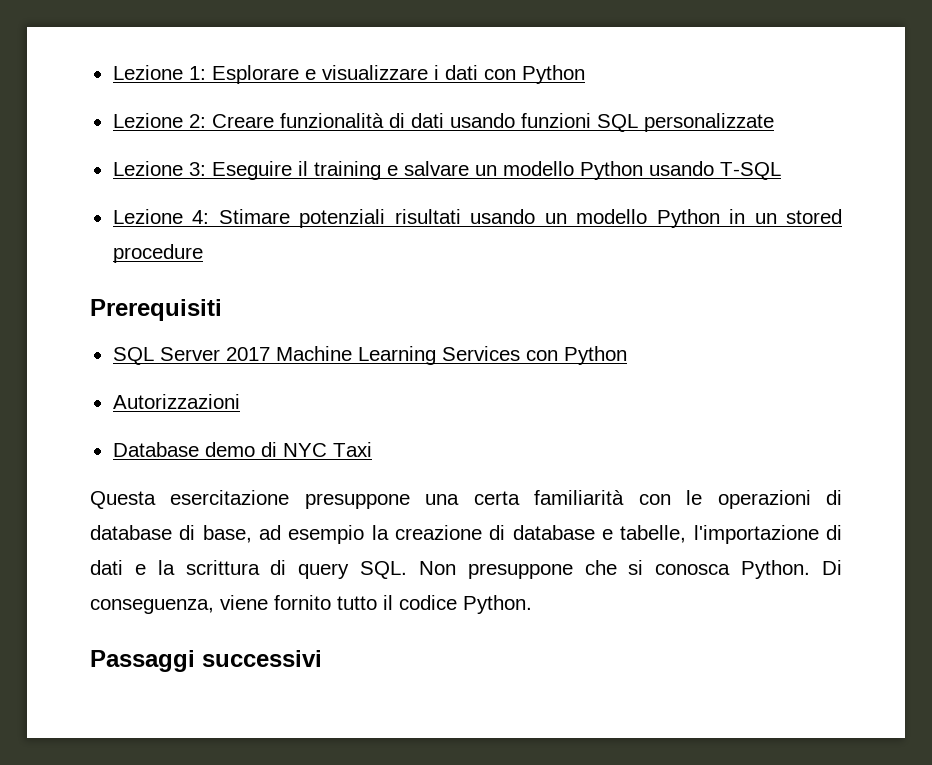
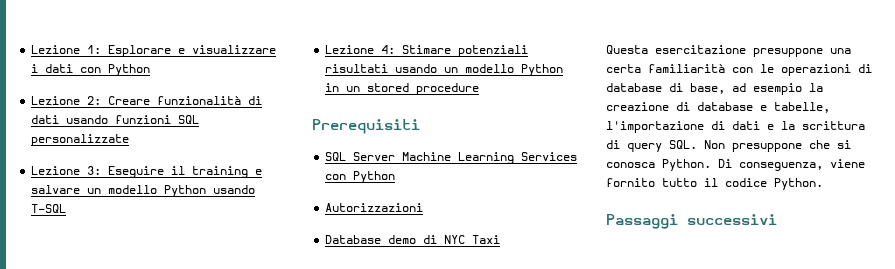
- SQL Server 2017 Machine Learning Services con Python
+ SQL Server Machine Learning Services con Python

